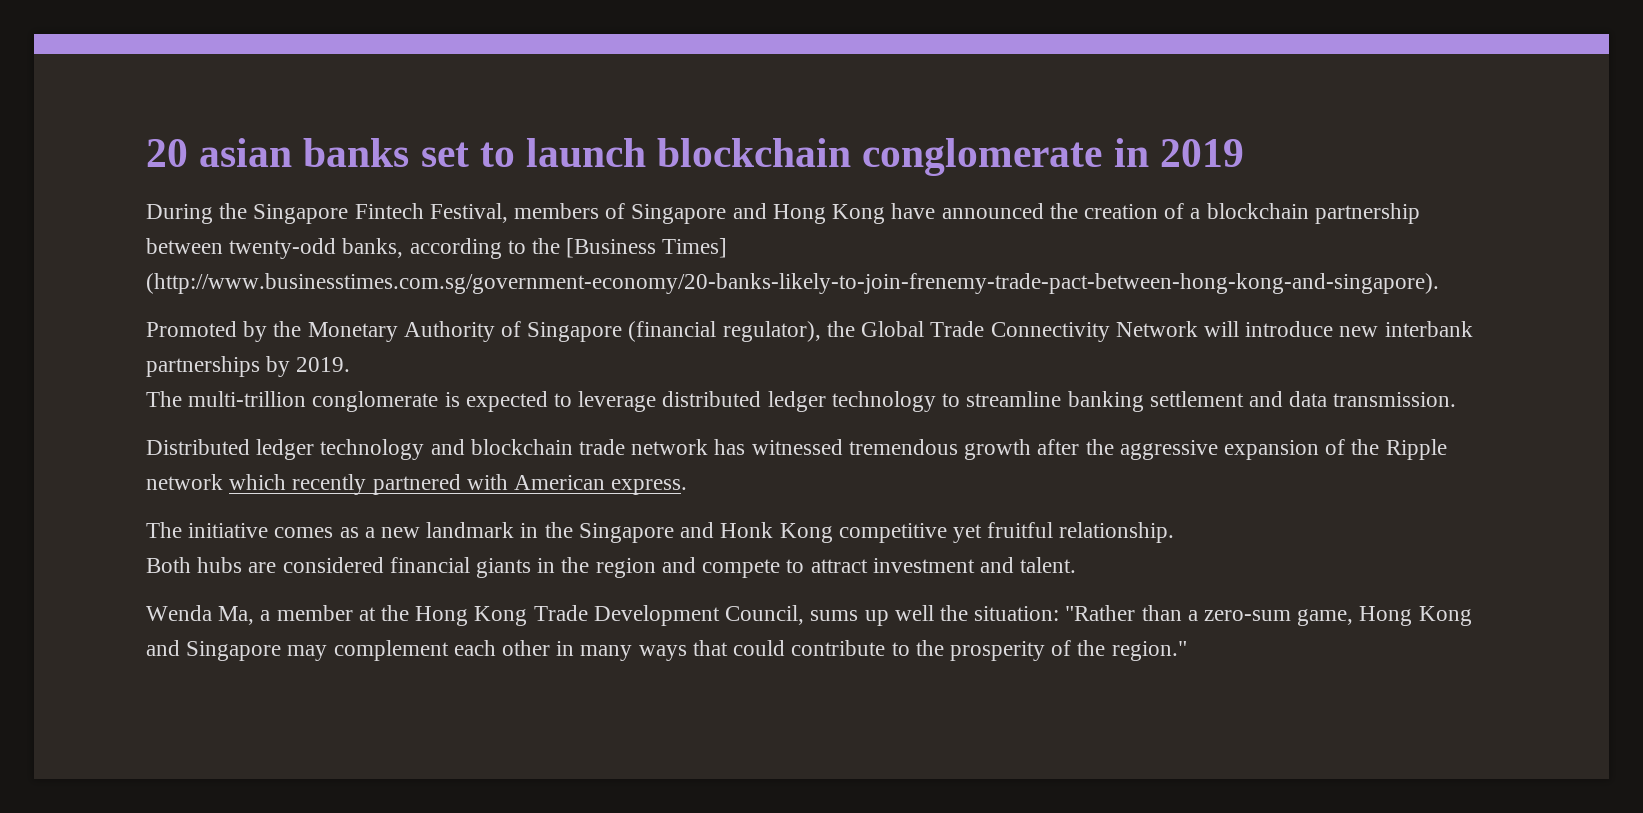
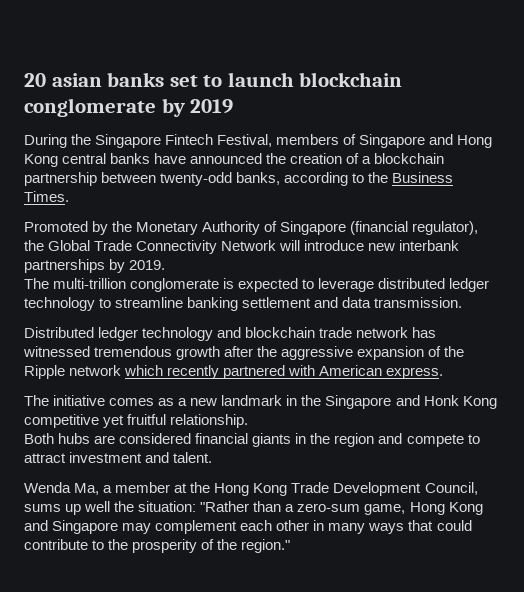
- 20 asian banks set to launch blockchain conglomerate in 2019
+ 20 asian banks set to launch blockchain conglomerate by 2019
- During the Singapore Fintech Festival, members of Singapore and Hong Kong have announced the creation of a blockchain partnership between twenty-odd banks, according to the [Business Times] (http://www.businesstimes.com.sg/government-economy/20-banks-likely-to-join-frenemy-trade-pact-between-hong-kong-and-singapore).
+ During the Singapore Fintech Festival, members of Singapore and Hong Kong central banks have announced the creation of a blockchain partnership between twenty-odd banks, according to the Business Times.

